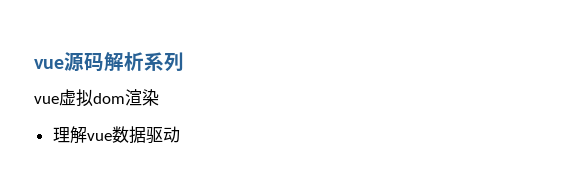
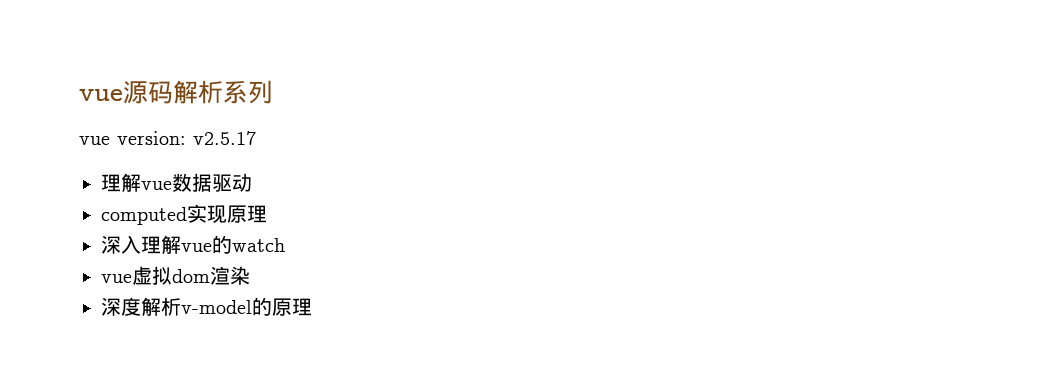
- vue虚拟dom渲染
+ vue version: v2.5.17
+ computed实现原理
+ 深入理解vue的watch
+ vue虚拟dom渲染
+ 深度解析v-model的原理

